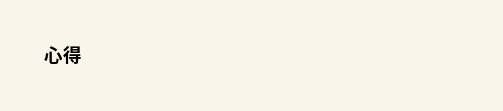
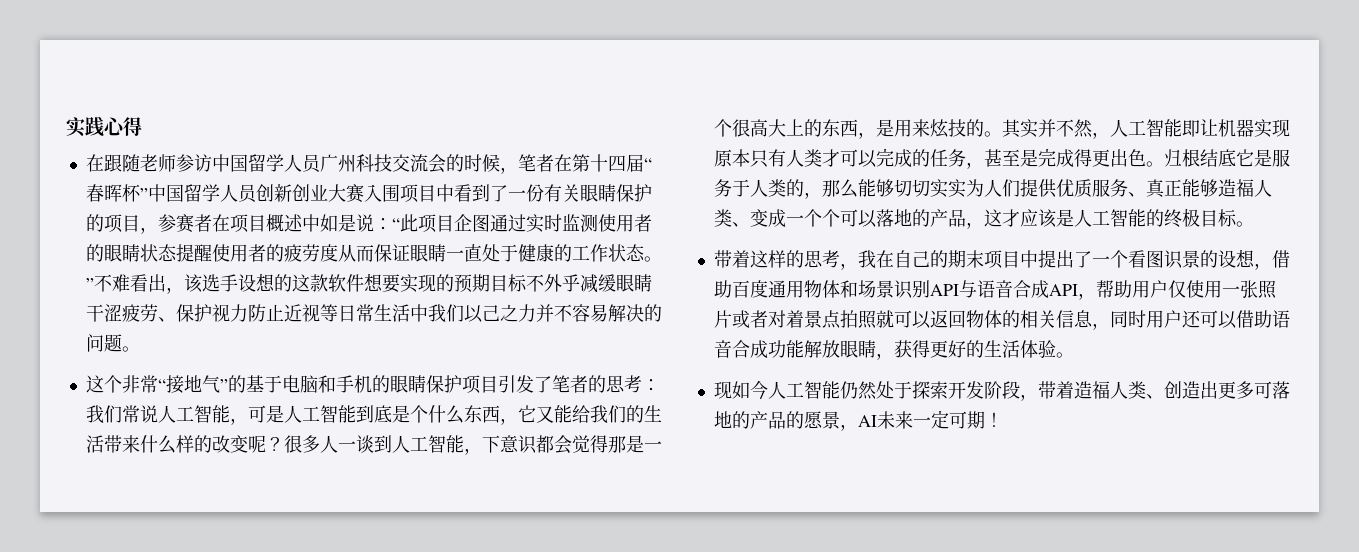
- 心得
+ 实践心得
+ 在跟随老师参访中国留学人员广州科技交流会的时候，笔者在第十四届“春晖杯”中国留学人员创新创业大赛入围项目中看到了一份有关眼睛保护的项目，参赛者在项目概述中如是说：“此项目企图通过实时监测使用者的眼睛状态提醒使用者的疲劳度从而保证眼睛一直处于健康的工作状态。”不难看出，该选手设想的这款软件想要实现的预期目标不外乎减缓眼睛干涩疲劳、保护视力防止近视等日常生活中我们以己之力并不容易解决的问题。
+ 这个非常“接地气”的基于电脑和手机的眼睛保护项目引发了笔者的思考：我们常说人工智能，可是人工智能到底是个什么东西，它又能给我们的生活带来什么样的改变呢？很多人一谈到人工智能，下意识都会觉得那是一个很高大上的东西，是用来炫技的。其实并不然，人工智能即让机器实现原本只有人类才可以完成的任务，甚至是完成得更出色。归根结底它是服务于人类的，那么能够切切实实为人们提供优质服务、真正能够造福人类、变成一个个可以落地的产品，这才应该是人工智能的终极目标。
+ 带着这样的思考，我在自己的期末项目中提出了一个看图识景的设想，借助百度通用物体和场景识别API与语音合成API，帮助用户仅使用一张照片或者对着景点拍照就可以返回物体的相关信息，同时用户还可以借助语音合成功能解放眼睛，获得更好的生活体验。
+ 现如今人工智能仍然处于探索开发阶段，带着造福人类、创造出更多可落地的产品的愿景，AI未来一定可期！

